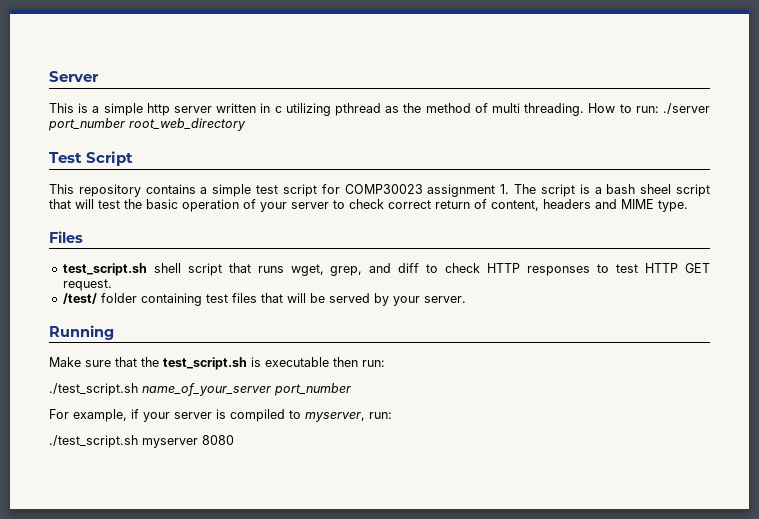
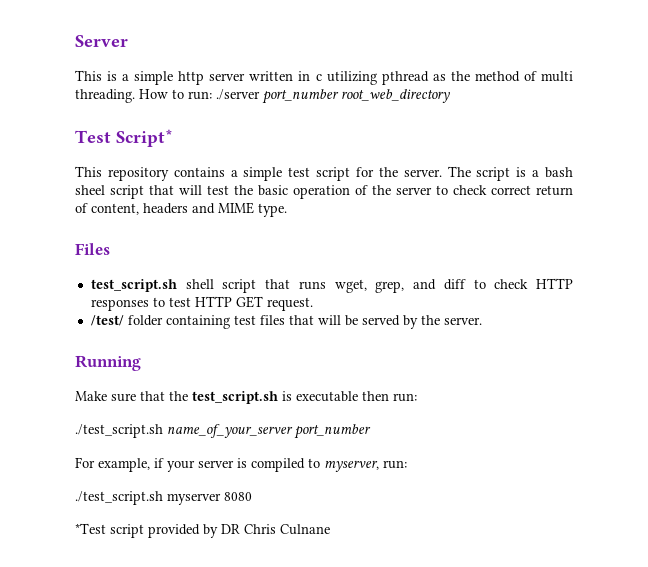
- Test Script
+ Test Script*
- This repository contains a simple test script for COMP30023 assignment 1. The script is a bash sheel script that will test the basic operation of your server to check correct return of content, headers and MIME type.
+ This repository contains a simple test script for the server. The script is a bash sheel script that will test the basic operation of the server to check correct return of content, headers and MIME type.
- /test/ folder containing test files that will be served by your server.
+ /test/ folder containing test files that will be served by the server.
+ *Test script provided by DR Chris Culnane

